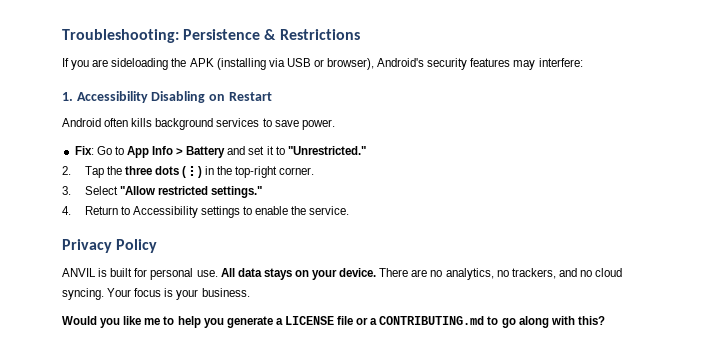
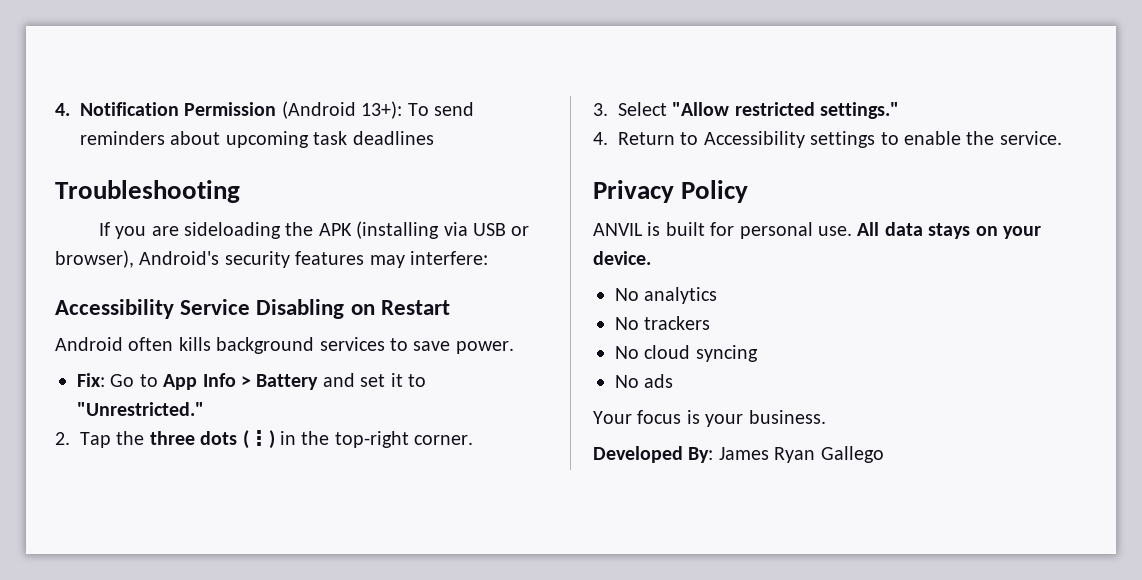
- Troubleshooting: Persistence & Restrictions
+ 4. Notification Permission (Android 13+): To send reminders about upcoming task deadlines
+ Troubleshooting
- 1. Accessibility Disabling on Restart
+ Accessibility Service Disabling on Restart
- All data stays on your device. There are no analytics, no trackers, and no cloud syncing. Your focus is your business.
+ All data stays on your device.
+ No analytics
+ No trackers
+ No cloud syncing
+ No ads
+ Your focus is your business.
- Would you like me to help you generate a LICENSE file or a CONTRIBUTING.md to go along with this?
+ Developed By: James Ryan Gallego

